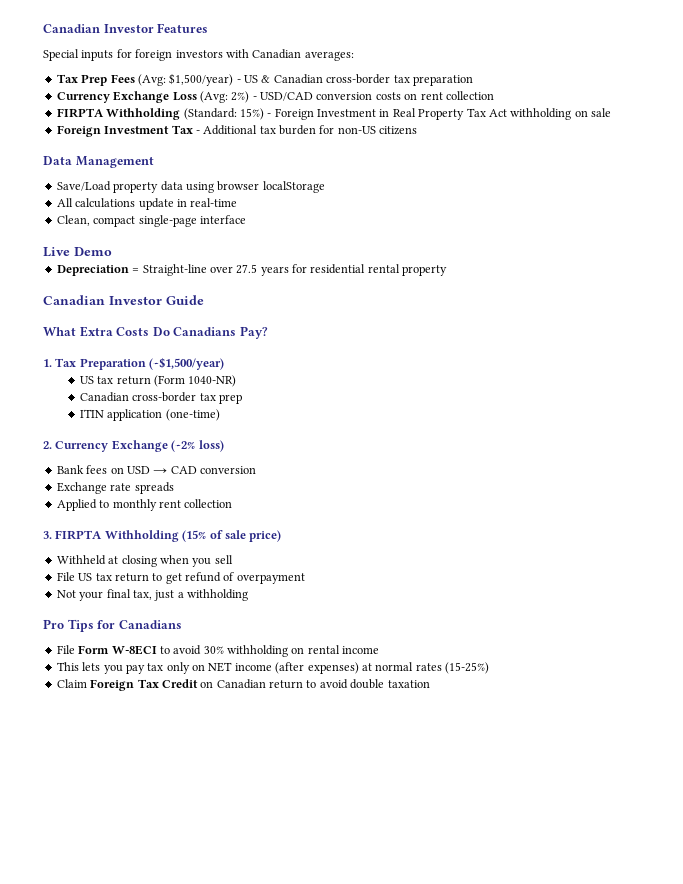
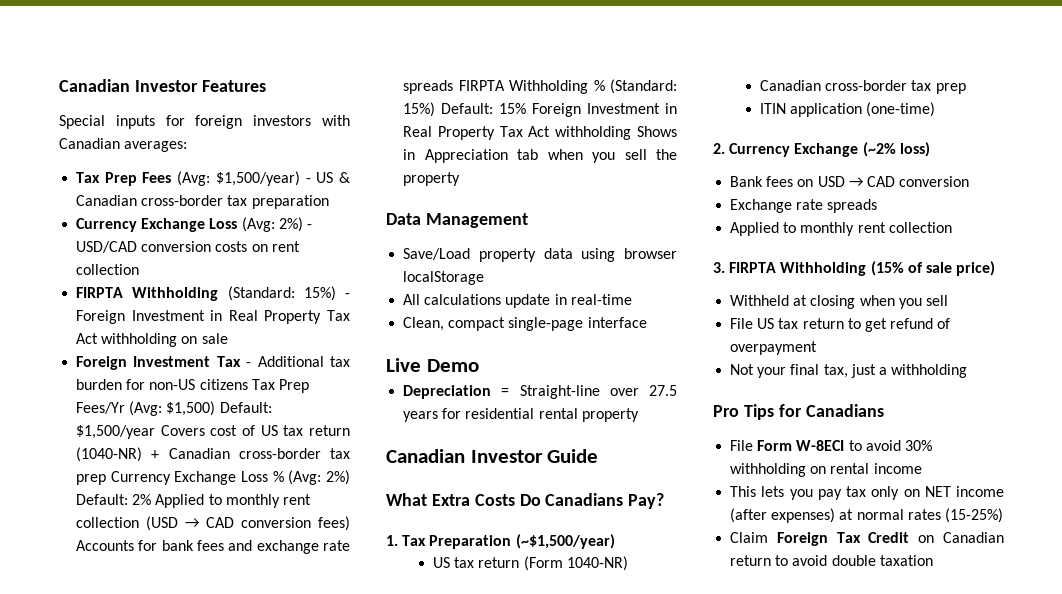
- Foreign Investment Tax - Additional tax burden for non-US citizens
+ Foreign Investment Tax - Additional tax burden for non-US citizens Tax Prep Fees/Yr (Avg: $1,500) Default: $1,500/year Covers cost of US tax return (1040-NR) + Canadian cross-border tax prep Currency Exchange Loss % (Avg: 2%) Default: 2% Applied to monthly rent collection (USD → CAD conversion fees) Accounts for bank fees and exchange rate spreads FIRPTA Withholding % (Standard: 15%) Default: 15% Foreign Investment in Real Property Tax Act withholding Shows in Appreciation tab when you sell the property

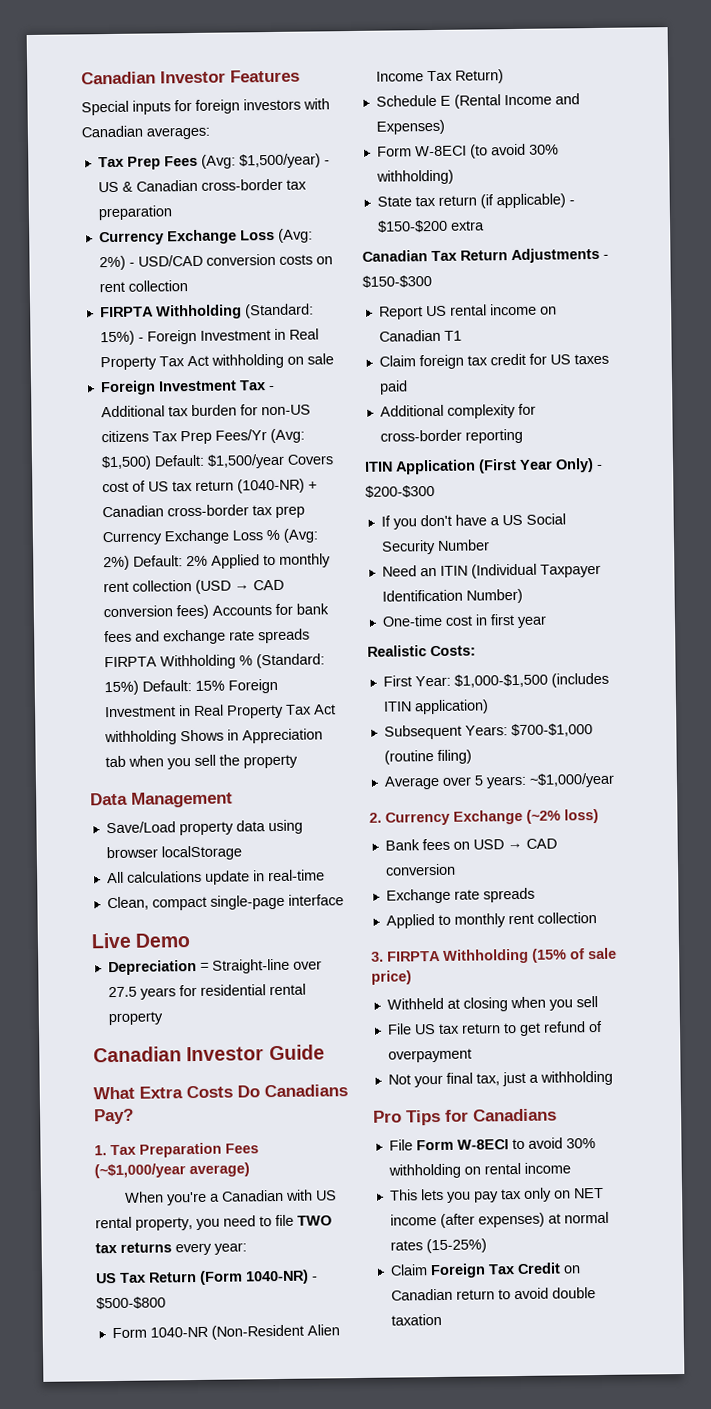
- 1. Tax Preparation (~$1,500/year)
- US tax return (Form 1040-NR)
- Canadian cross-border tax prep
- ITIN application (one-time)
+ 1. Tax Preparation Fees (~$1,000/year average)
+ When you're a Canadian with US rental property, you need to file TWO tax returns every year:
+ US Tax Return (Form 1040-NR) - $500-$800
+ Form 1040-NR (Non-Resident Alien Income Tax Return)
+ Schedule E (Rental Income and Expenses)
+ Form W-8ECI (to avoid 30% withholding)
+ State tax return (if applicable) - $150-$200 extra
+ Canadian Tax Return Adjustments - $150-$300
+ Report US rental income on Canadian T1
+ Claim foreign tax credit for US taxes paid
+ Additional complexity for cross-border reporting
+ ITIN Application (First Year Only) - $200-$300
+ If you don't have a US Social Security Number
+ Need an ITIN (Individual Taxpayer Identification Number)
+ One-time cost in first year
+ Realistic Costs:
+ First Year: $1,000-$1,500 (includes ITIN application)
+ Subsequent Years: $700-$1,000 (routine filing)
+ Average over 5 years: ~$1,000/year

